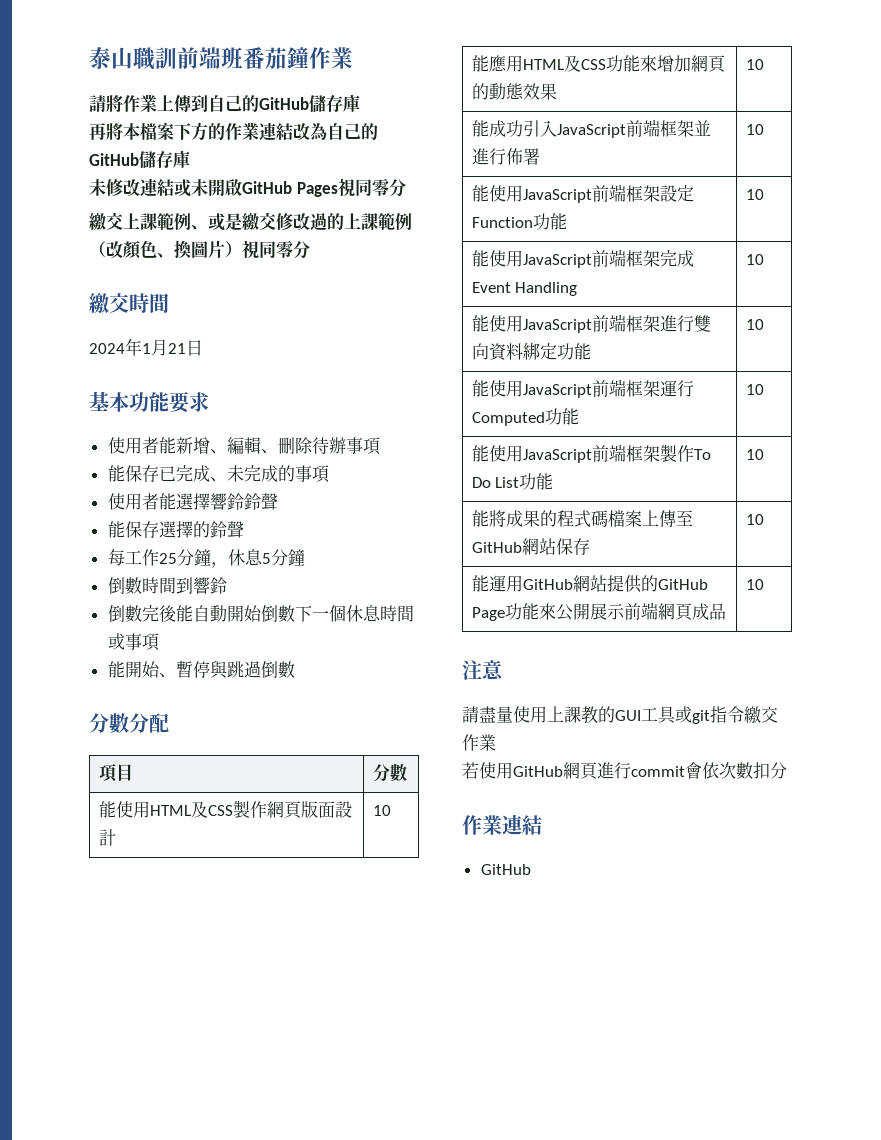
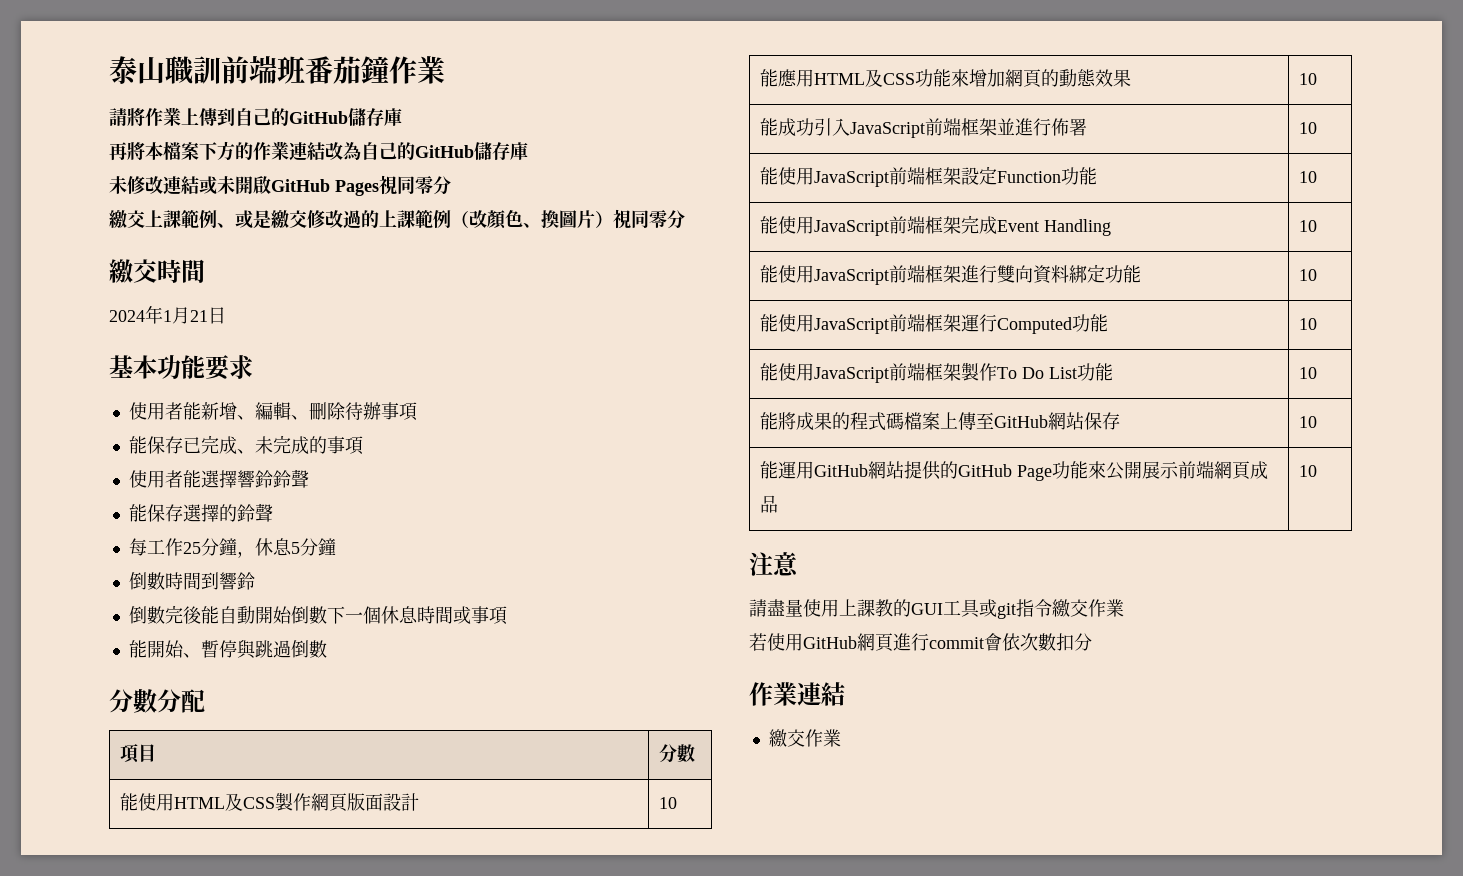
  若使用GitHub網頁進行commit會依次數扣分
  作業連結
- GitHub
+ 繳交作業

